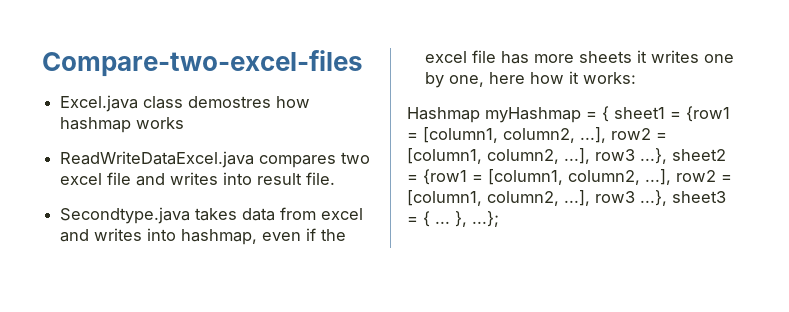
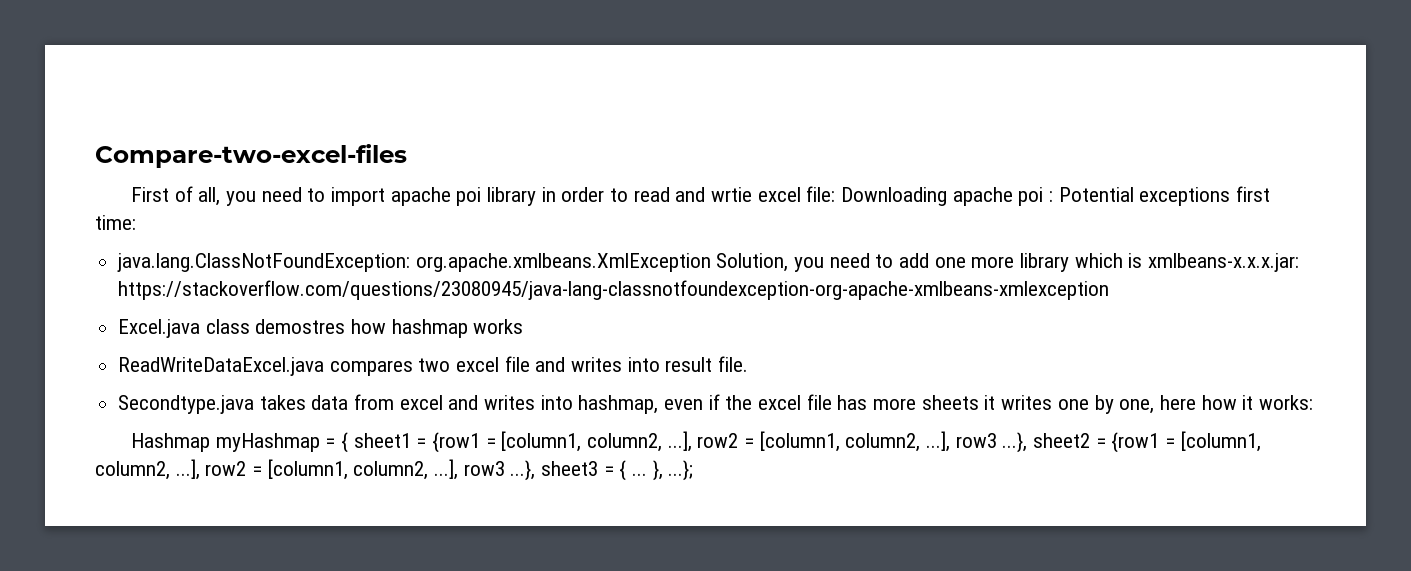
+ First of all, you need to import apache poi library in order to read and wrtie excel file: Downloading apache poi : Potential exceptions first time:
+ java.lang.ClassNotFoundException: org.apache.xmlbeans.XmlException Solution, you need to add one more library which is xmlbeans-x.x.x.jar: https://stackoverflow.com/questions/23080945/java-lang-classnotfoundexception-org-apache-xmlbeans-xmlexception

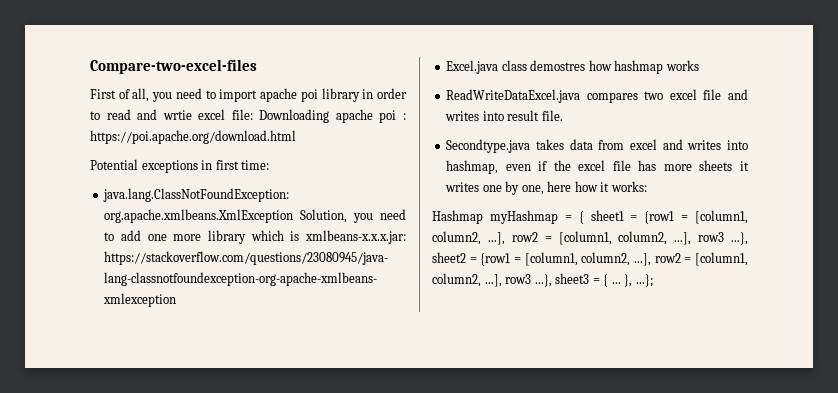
- First of all, you need to import apache poi library in order to read and wrtie excel file: Downloading apache poi : Potential exceptions first time:
+ First of all, you need to import apache poi library in order to read and wrtie excel file: Downloading apache poi : https://poi.apache.org/download.html
+ Potential exceptions in first time:

